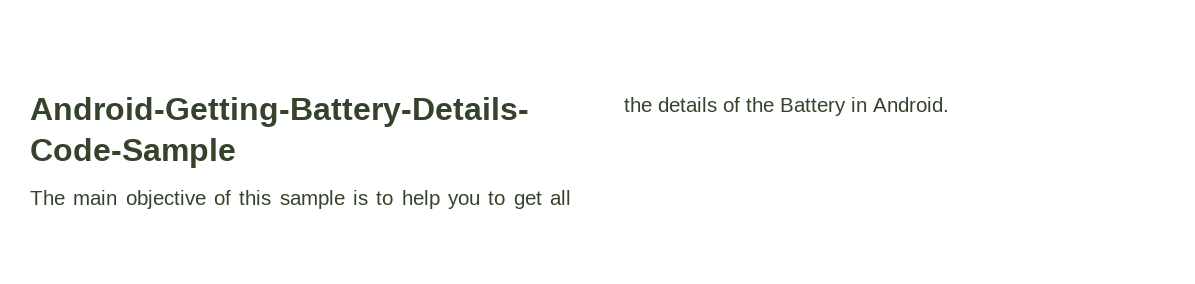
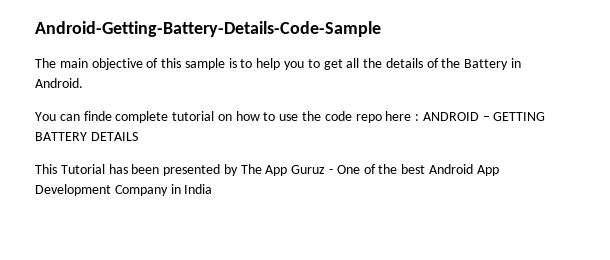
+ You can finde complete tutorial on how to use the code repo here : ANDROID – GETTING BATTERY DETAILS
+ This Tutorial has been presented by The App Guruz - One of the best Android App Development Company in India

